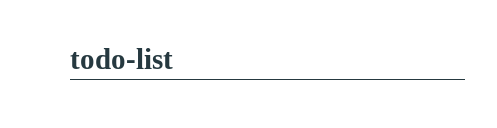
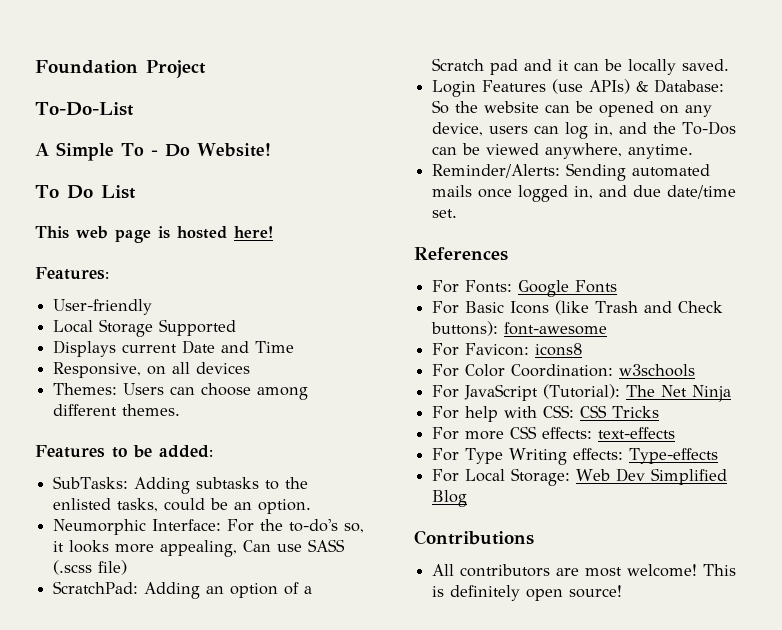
- todo-list
+ Foundation Project
+ To-Do-List
+ A Simple To - Do Website!
+ To Do List
+ This web page is hosted here!
+ Features:
+ User-friendly
+ Local Storage Supported
+ Displays current Date and Time
+ Responsive, on all devices
+ Themes: Users can choose among different themes.
+ Features to be added:
+ SubTasks: Adding subtasks to the enlisted tasks, could be an option.
+ Neumorphic Interface: For the to-do's so, it looks more appealing, Can use SASS (.scss file)
+ ScratchPad: Adding an option of a Scratch pad and it can be locally saved.
+ Login Features (use APIs) & Database: So the website can be opened on any device, users can log in, and the To-Dos can be viewed anywhere, anytime.
+ Reminder/Alerts: Sending automated mails once logged in, and due date/time set.
+ References
+ For Fonts: Google Fonts
+ For Basic Icons (like Trash and Check buttons): font-awesome
+ For Favicon: icons8
+ For Color Coordination: w3schools
+ For JavaScript (Tutorial): The Net Ninja
+ For help with CSS: CSS Tricks
+ For more CSS effects: text-effects
+ For Type Writing effects: Type-effects
+ For Local Storage: Web Dev Simplified Blog
+ Contributions
+ All contributors are most welcome! This is definitely open source!

